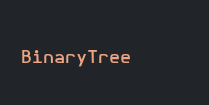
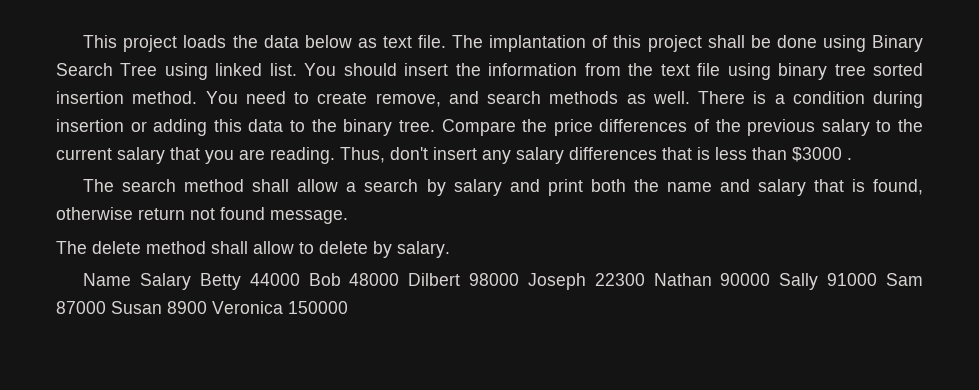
- BinaryTree
+ This project loads the data below as text file. The implantation of this project shall be done using Binary Search Tree using linked list. You should insert the information from the text file using binary tree sorted insertion method. You need to create remove, and search methods as well. There is a condition during insertion or adding this data to the binary tree. Compare the price differences of the previous salary to the current salary that you are reading. Thus, don't insert any salary differences that is less than $3000 .
+ The search method shall allow a search by salary and print both the name and salary that is found, otherwise return not found message.
+ The delete method shall allow to delete by salary.
+ Name Salary Betty 44000 Bob 48000 Dilbert 98000 Joseph 22300 Nathan 90000 Sally 91000 Sam 87000 Susan 8900 Veronica 150000

